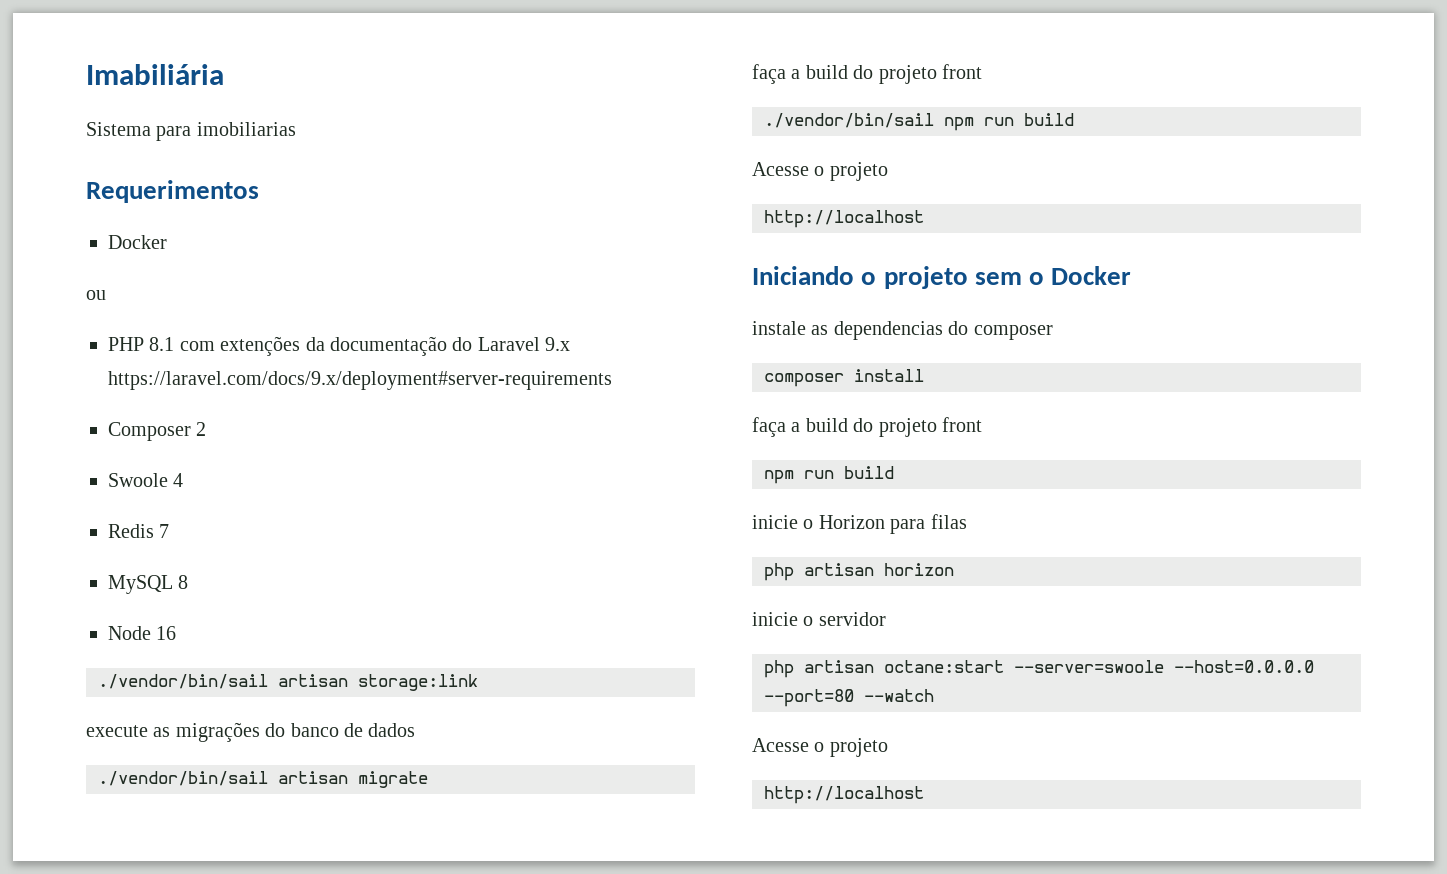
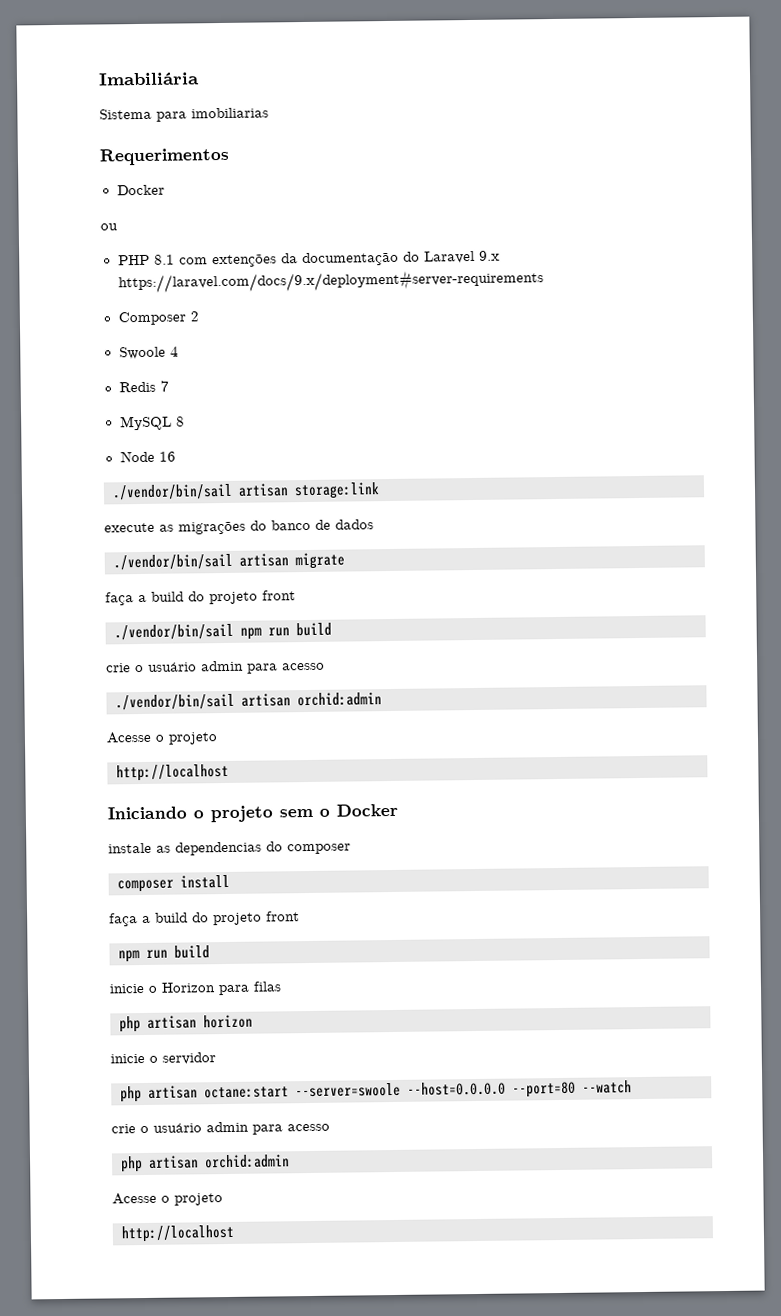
  ./vendor/bin/sail npm run build
+ crie o usuário admin para acesso
+ ./vendor/bin/sail artisan orchid:admin
  php artisan octane:start --server=swoole --host=0.0.0.0 --port=80 --watch
+ crie o usuário admin para acesso
+ php artisan orchid:admin

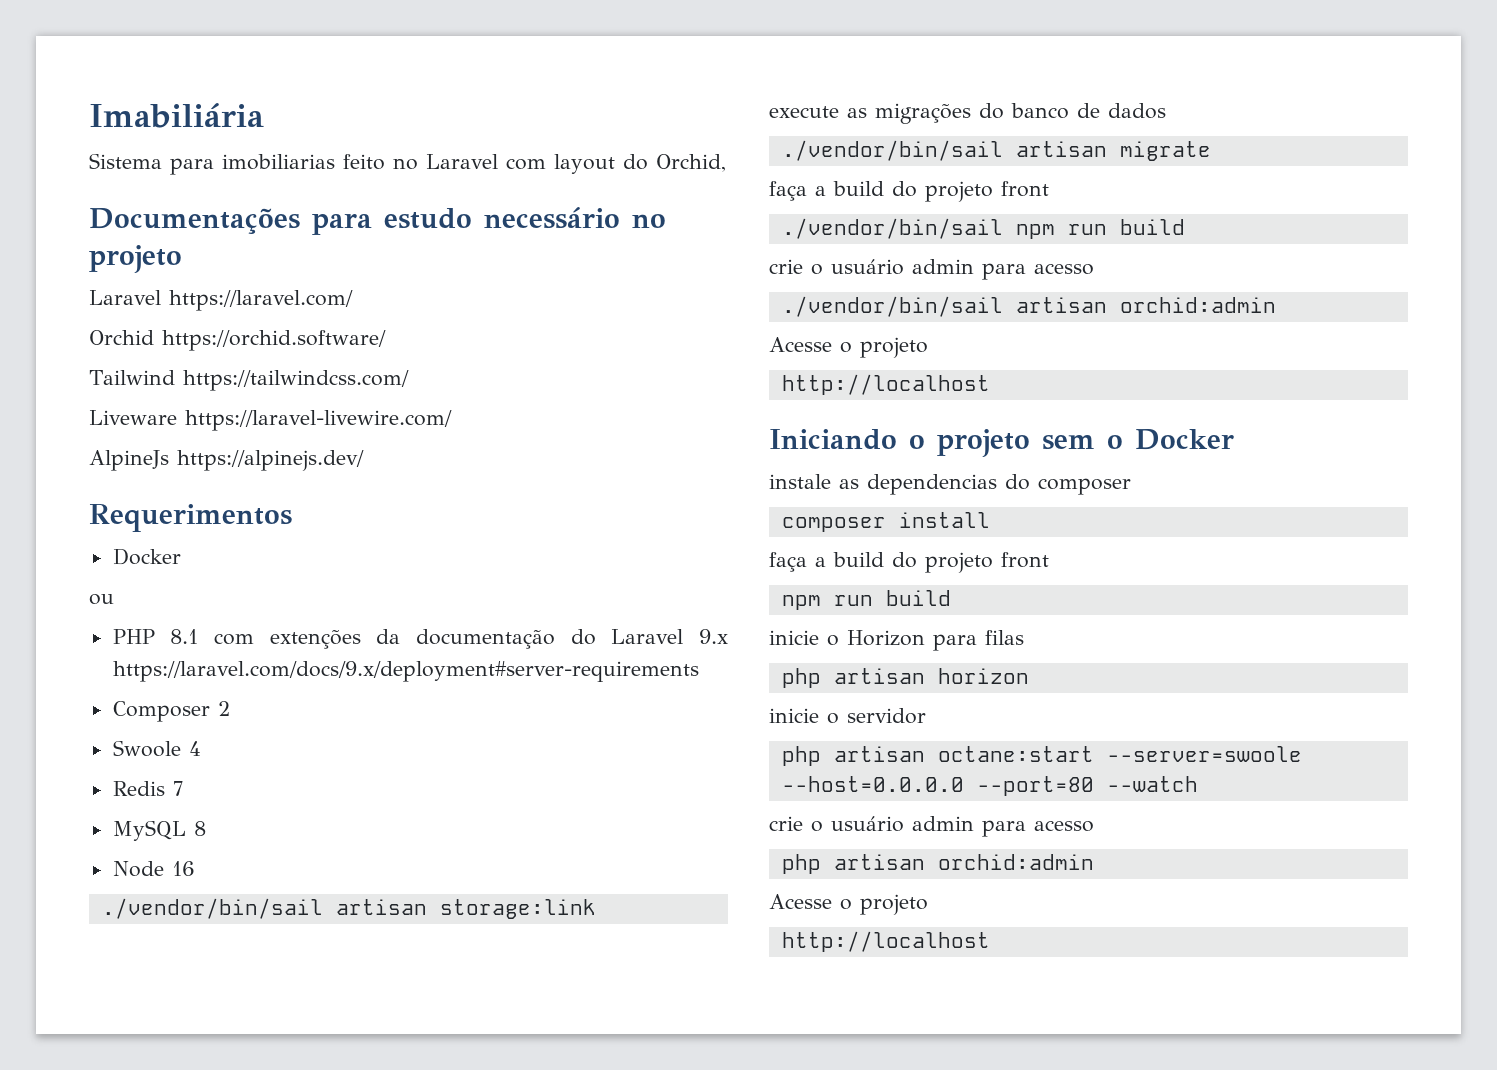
- Sistema para imobiliarias
+ Sistema para imobiliarias feito no Laravel com layout do Orchid,
+ Documentações para estudo necessário no projeto
+ Laravel https://laravel.com/
+ Orchid https://orchid.software/
+ Tailwind https://tailwindcss.com/
+ Liveware https://laravel-livewire.com/
+ AlpineJs https://alpinejs.dev/

